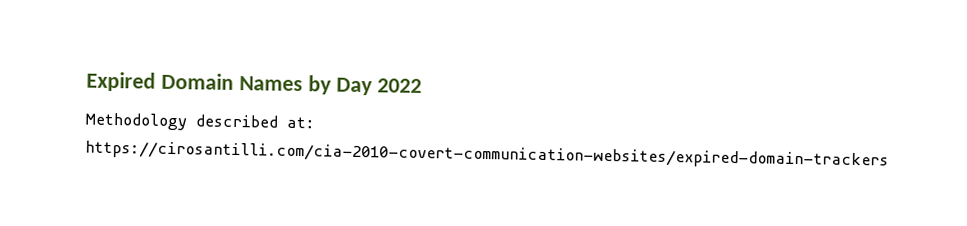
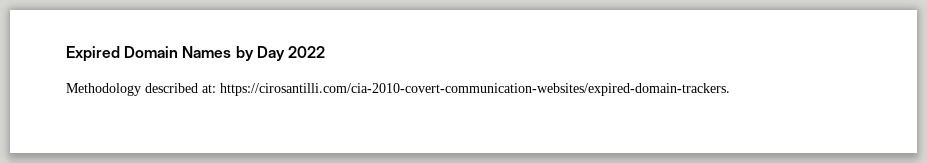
- Methodology described at: https://cirosantilli.com/cia-2010-covert-communication-websites/expired-domain-trackers
+ Methodology described at: https://cirosantilli.com/cia-2010-covert-communication-websites/expired-domain-trackers.

